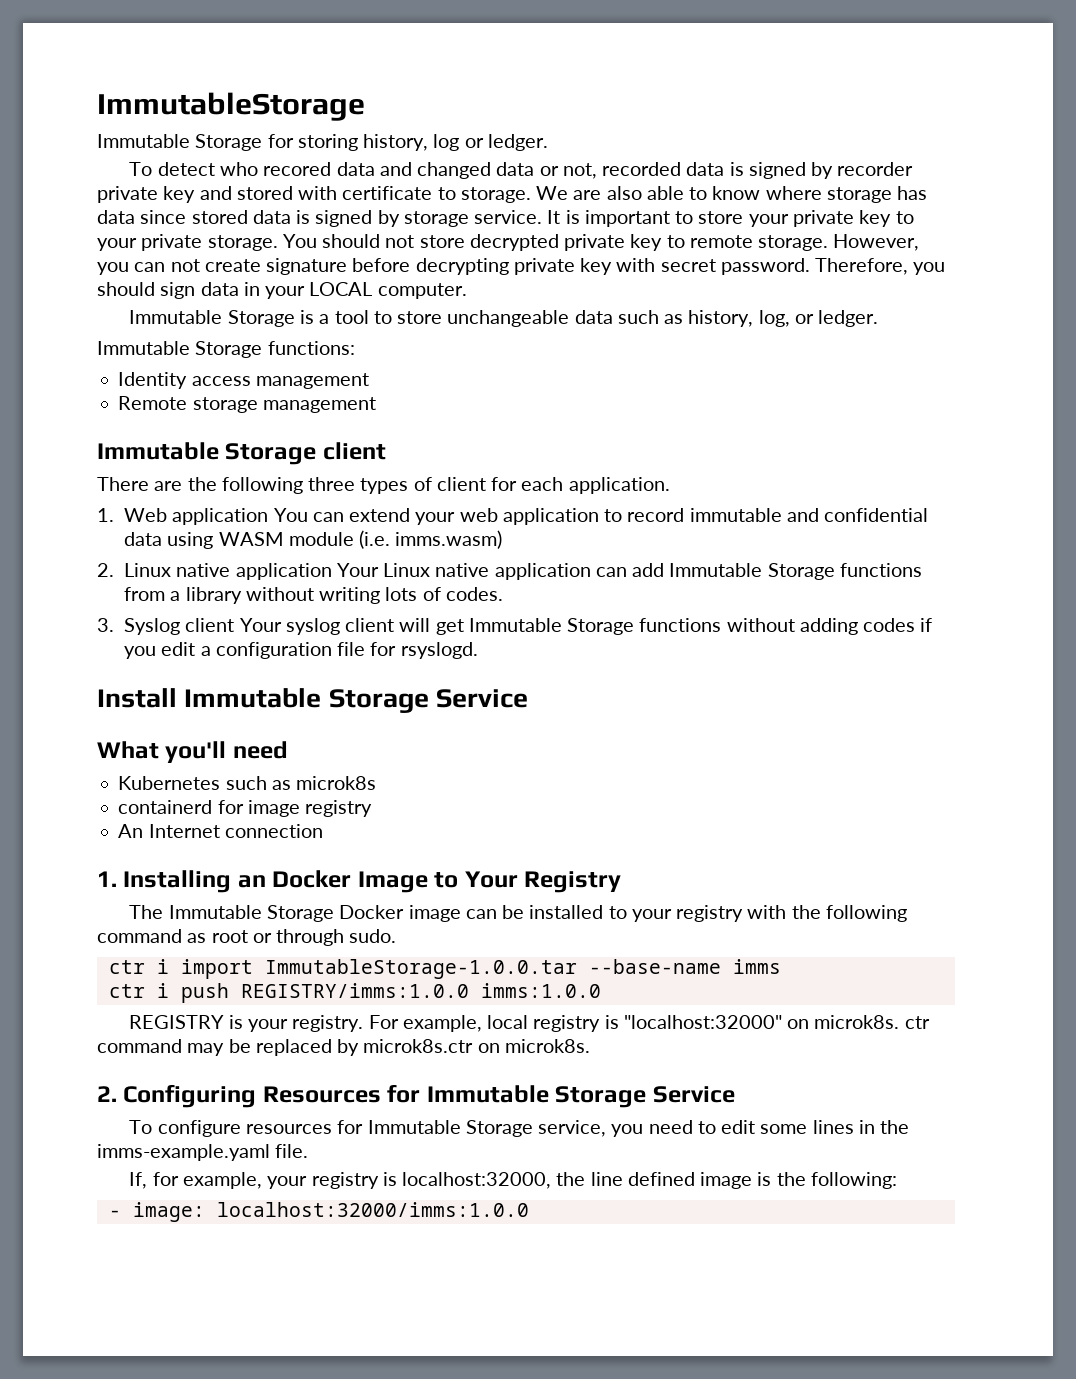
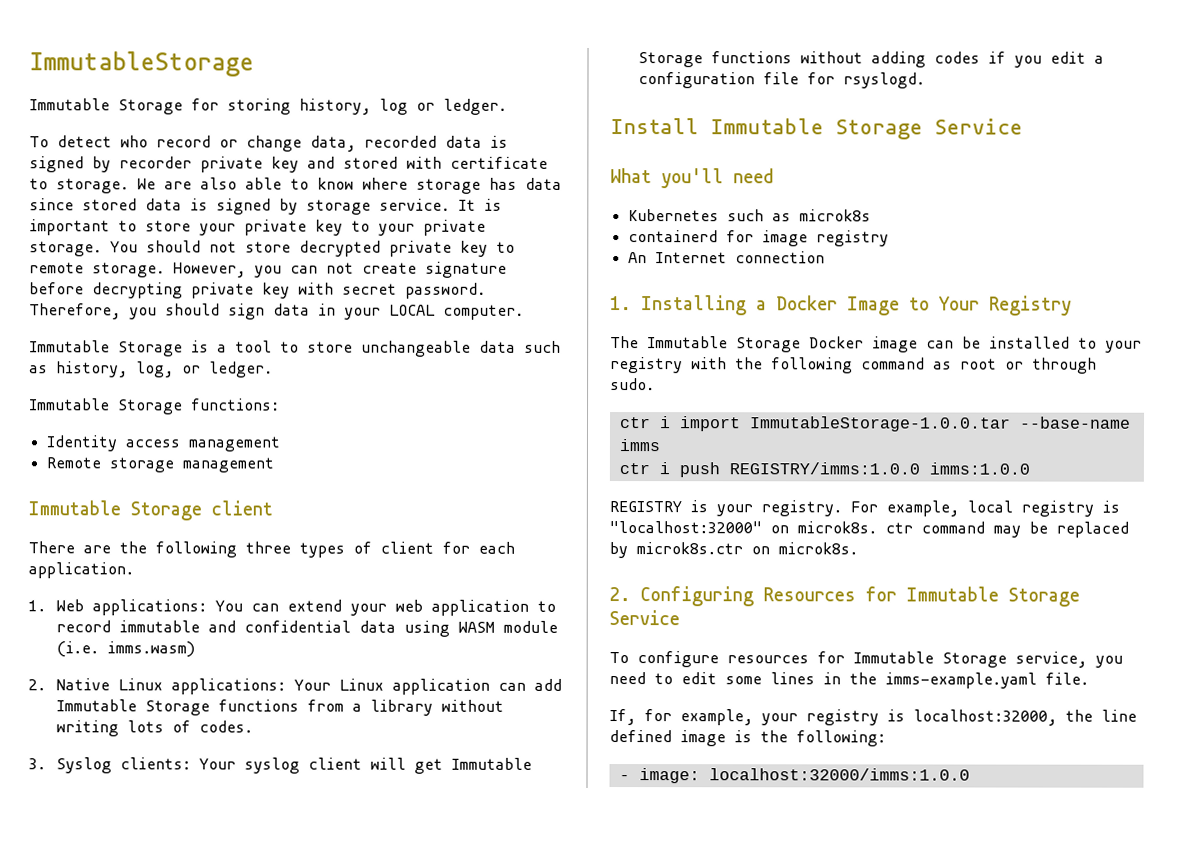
- To detect who recored data and changed data or not, recorded data is signed by recorder private key and stored with certificate to storage.
+ To detect who record or change data, recorded data is signed by recorder private key and stored with certificate to storage.
- 1. Web application You can extend your web application to record immutable and confidential data using WASM module (i.e. imms.wasm)
+ 1. Web applications: You can extend your web application to record immutable and confidential data using WASM module (i.e. imms.wasm)
- 2. Linux native application Your Linux native application can add Immutable Storage functions from a library without writing lots of codes.
+ 2. Native Linux applications: Your Linux application can add Immutable Storage functions from a library without writing lots of codes.
- 3. Syslog client Your syslog client will get Immutable Storage functions without adding codes if you edit a configuration file for rsyslogd.
+ 3. Syslog clients: Your syslog client will get Immutable Storage functions without adding codes if you edit a configuration file for rsyslogd.
- 1. Installing an Docker Image to Your Registry
+ 1. Installing a Docker Image to Your Registry

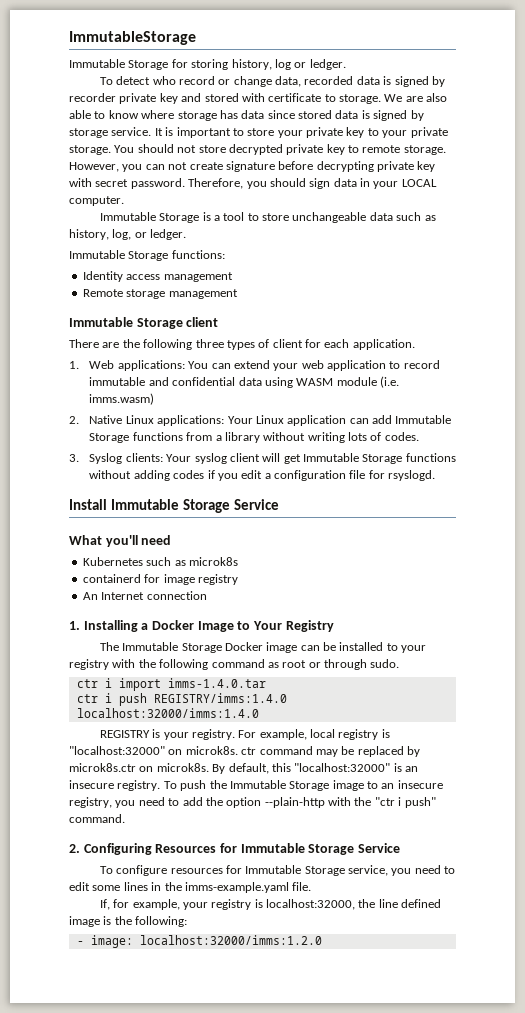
- ctr i import ImmutableStorage-1.0.0.tar --base-name imms
+ ctr i import imms-1.4.0.tar
- ctr i push REGISTRY/imms:1.0.0 imms:1.0.0
+ ctr i push REGISTRY/imms:1.4.0 localhost:32000/imms:1.4.0
+ By default, this "localhost:32000" is an insecure registry. To push the Immutable Storage image to an insecure registry, you need to add the option --plain-http with the "ctr i push" command.
- - image: localhost:32000/imms:1.0.0
+ - image: localhost:32000/imms:1.2.0

